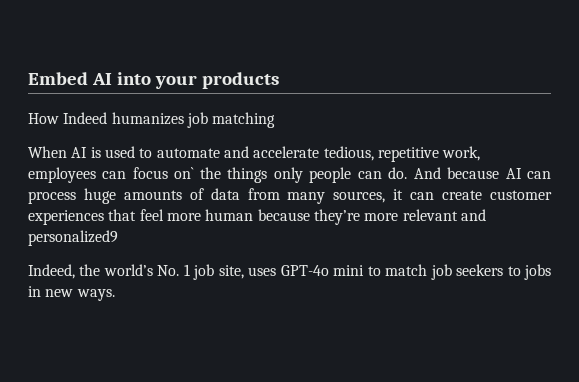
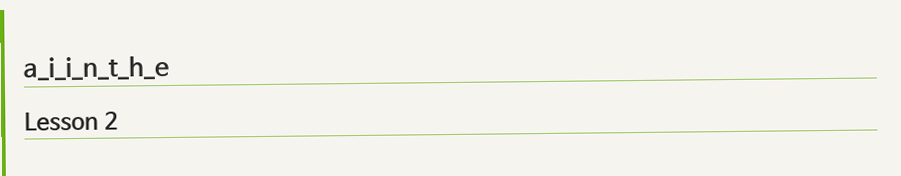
- Embed AI into your products
- How Indeed humanizes job matching
- When AI is used to automate and accelerate tedious, repetitive work, employees can focus on` the things only people can do. And because AI can process huge amounts of data from many sources, it can create customer experiences that feel more human because they’re more relevant and personalized9
- Indeed, the world’s No. 1 job site, uses GPT-4o mini to match job seekers to jobs in new ways.
+ a_i_i_n_t_h_e
+ Lesson 2

